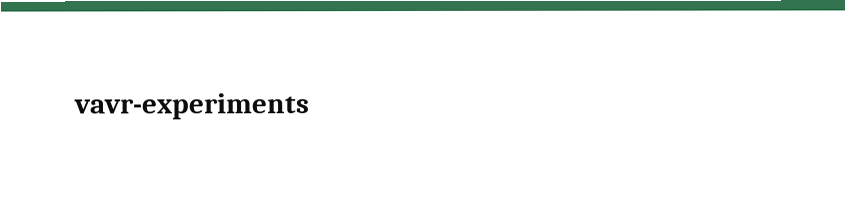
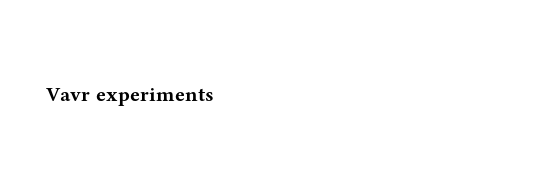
- vavr-experiments
+ Vavr experiments

